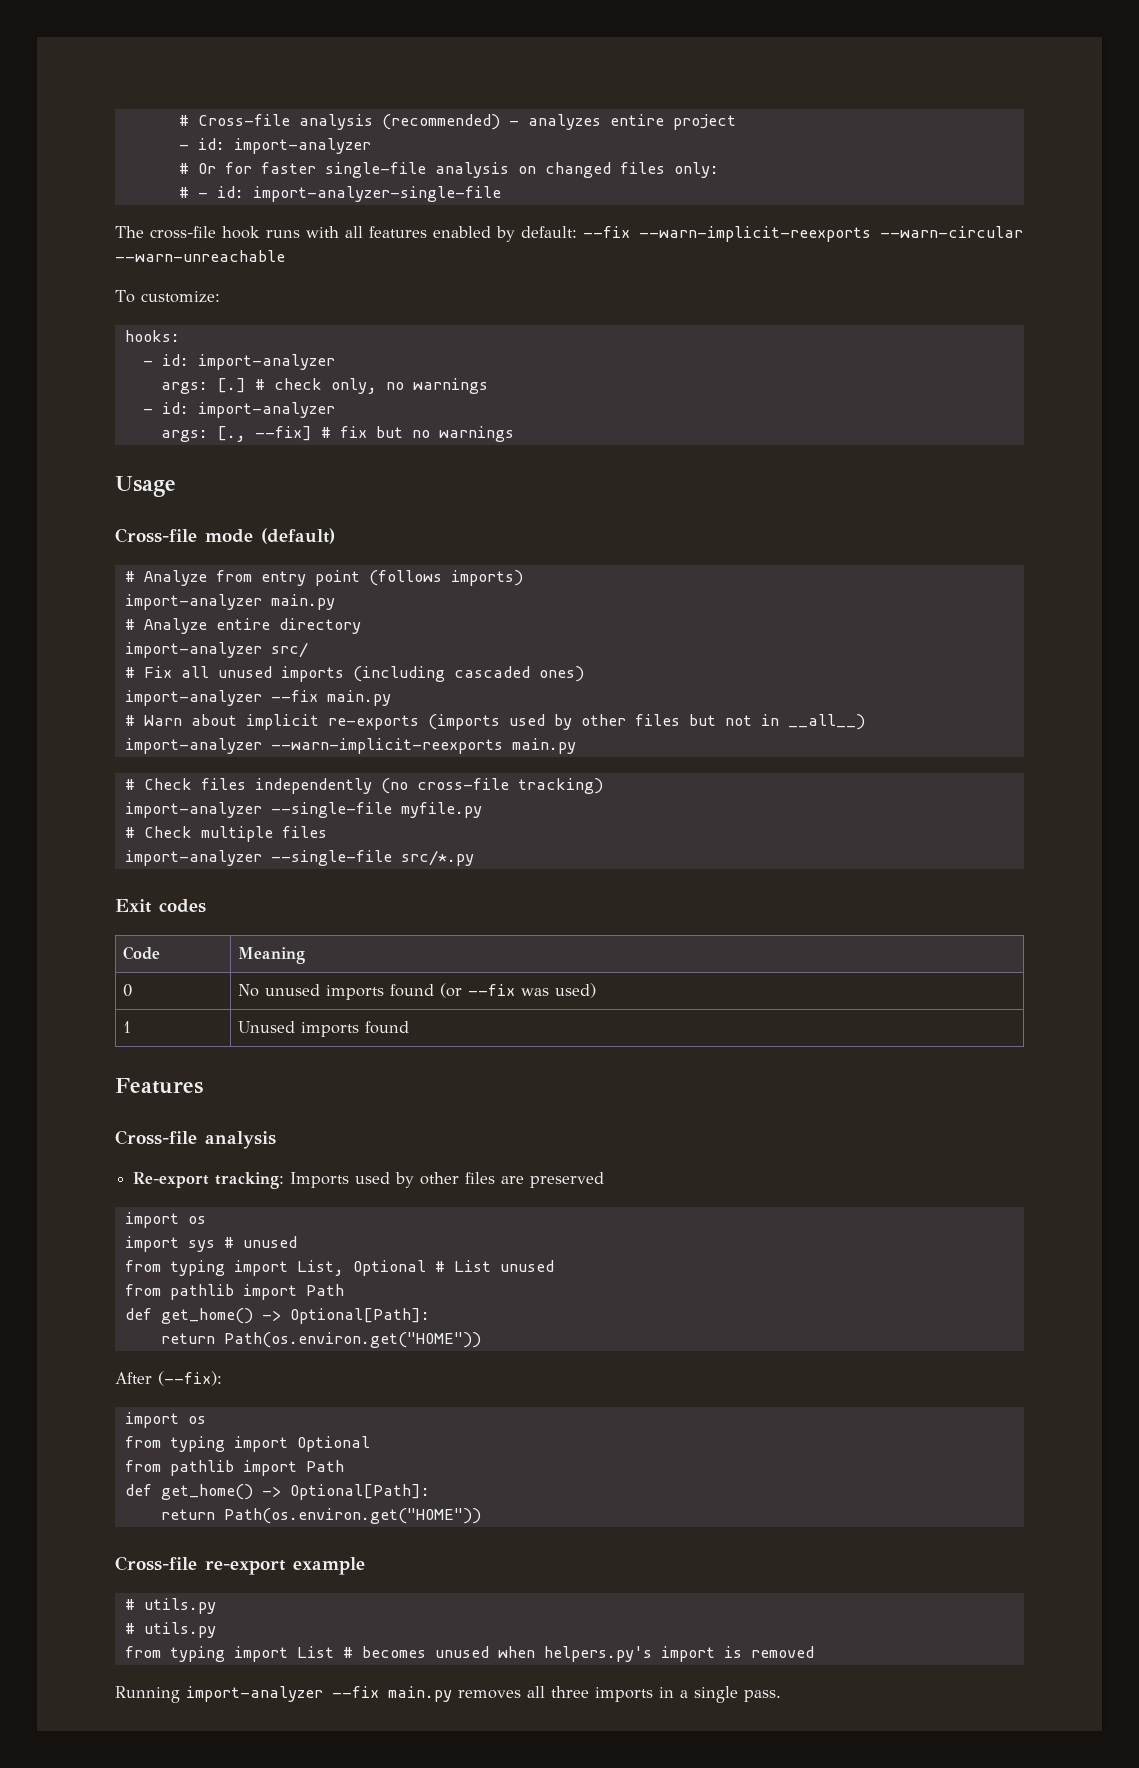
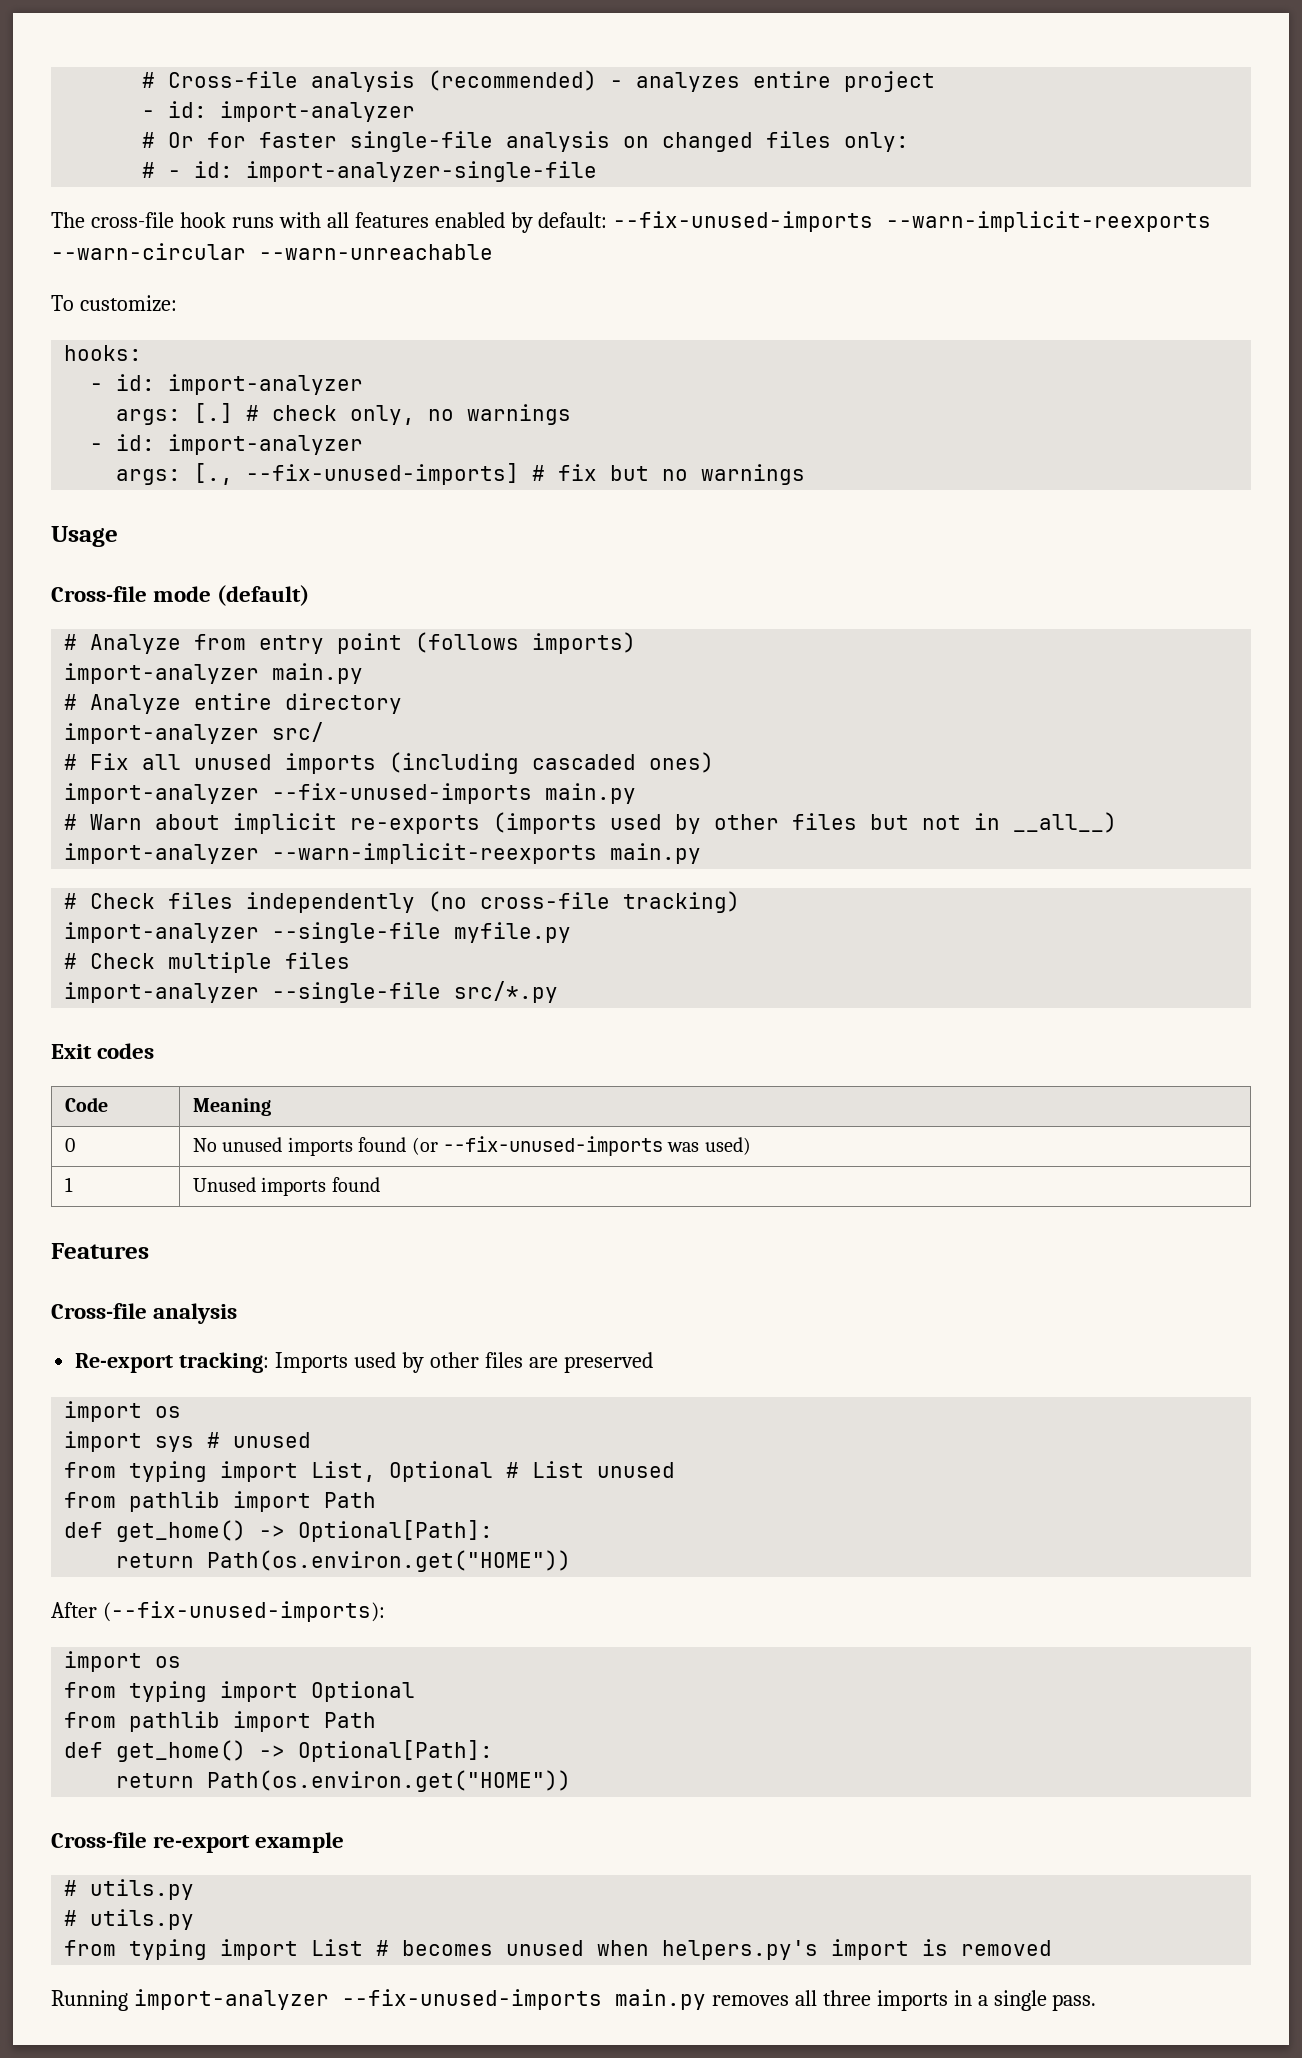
- The cross-file hook runs with all features enabled by default: --fix --warn-implicit-reexports --warn-circular --warn-unreachable
+ The cross-file hook runs with all features enabled by default: --fix-unused-imports --warn-implicit-reexports --warn-circular --warn-unreachable
- args: [., --fix] # fix but no warnings
+ args: [., --fix-unused-imports] # fix but no warnings
  # Fix all unused imports (including cascaded ones)
- import-analyzer --fix main.py
+ import-analyzer --fix-unused-imports main.py
- 0 | No unused imports found (or --fix was used)
+ 0 | No unused imports found (or --fix-unused-imports was used)
- After (--fix):
+ After (--fix-unused-imports):
- Running import-analyzer --fix main.py removes all three imports in a single pass.
+ Running import-analyzer --fix-unused-imports main.py removes all three imports in a single pass.

